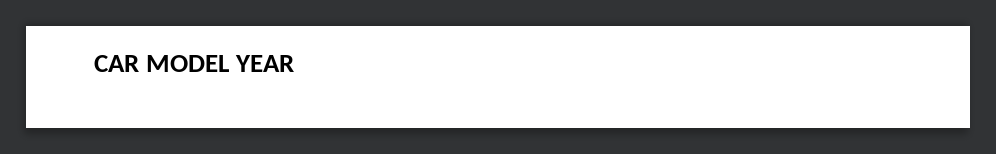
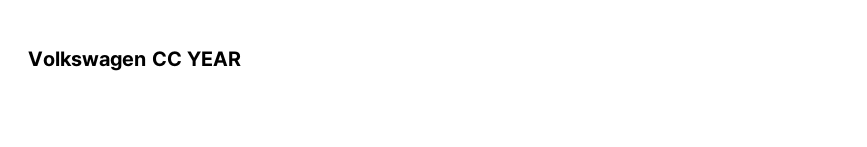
- CAR MODEL YEAR
+ Volkswagen CC YEAR

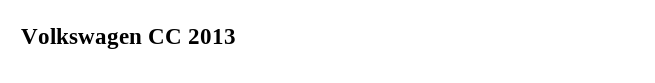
- Volkswagen CC YEAR
+ Volkswagen CC 2013

